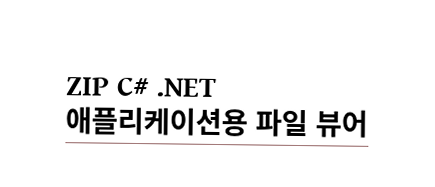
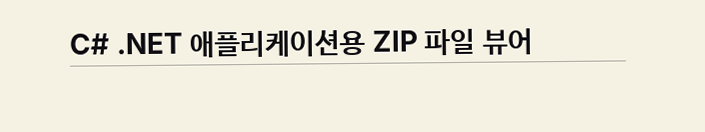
- ZIP C# .NET 애플리케이션용 파일 뷰어
+ C# .NET 애플리케이션용 ZIP 파일 뷰어

